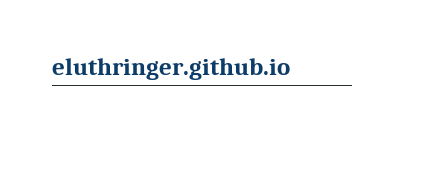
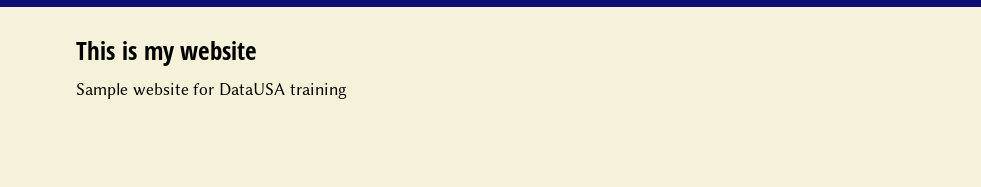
- eluthringer.github.io
+ This is my website
+ Sample website for DataUSA training

